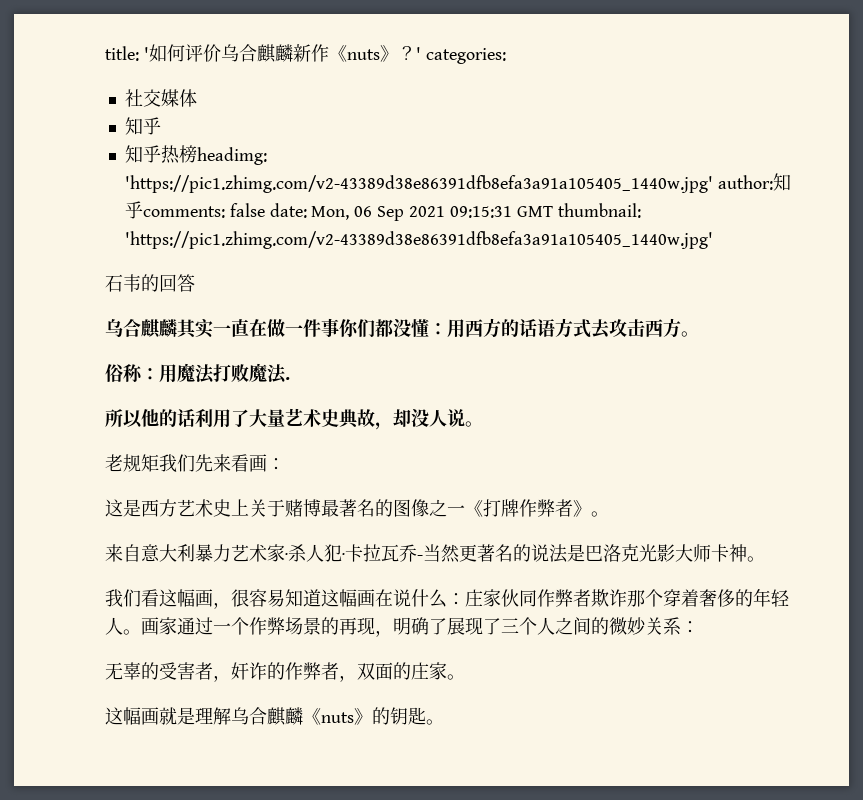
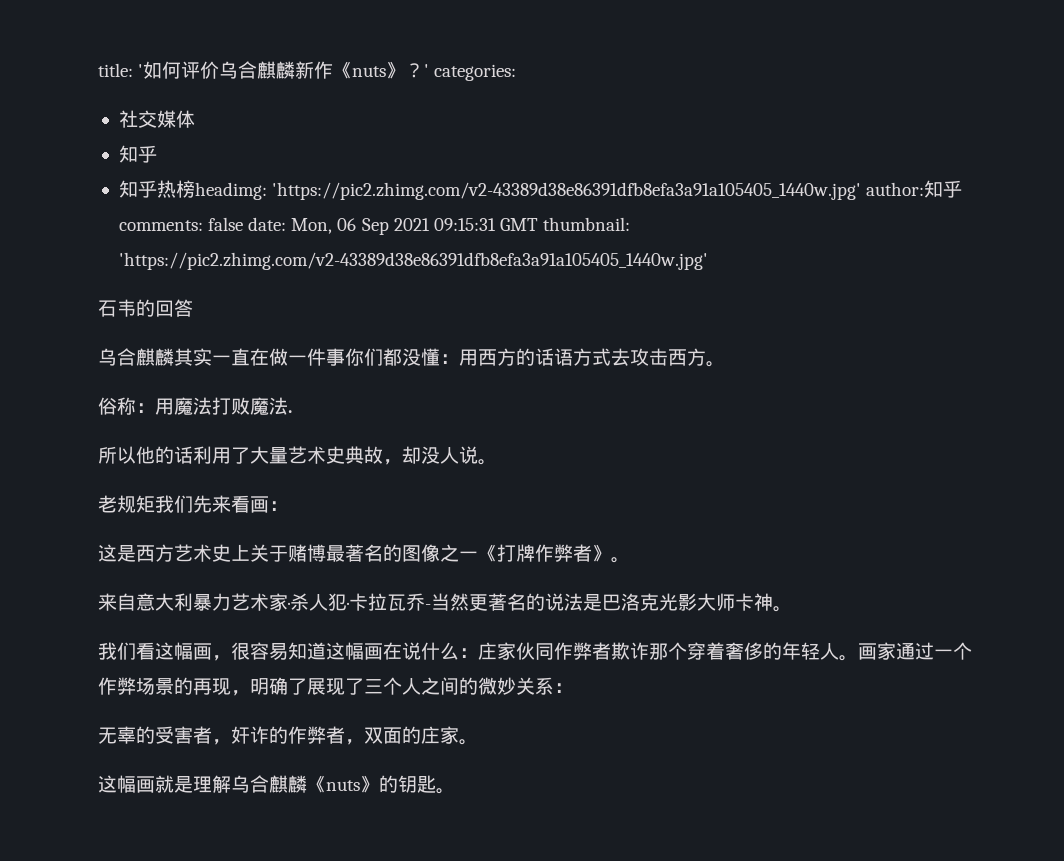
- 知乎热榜headimg: 'https://pic1.zhimg.com/v2-43389d38e86391dfb8efa3a91a105405_1440w.jpg' author:知乎comments: false date: Mon, 06 Sep 2021 09:15:31 GMT thumbnail: 'https://pic1.zhimg.com/v2-43389d38e86391dfb8efa3a91a105405_1440w.jpg'
+ 知乎热榜headimg: 'https://pic2.zhimg.com/v2-43389d38e86391dfb8efa3a91a105405_1440w.jpg' author:知乎comments: false date: Mon, 06 Sep 2021 09:15:31 GMT thumbnail: 'https://pic2.zhimg.com/v2-43389d38e86391dfb8efa3a91a105405_1440w.jpg'

